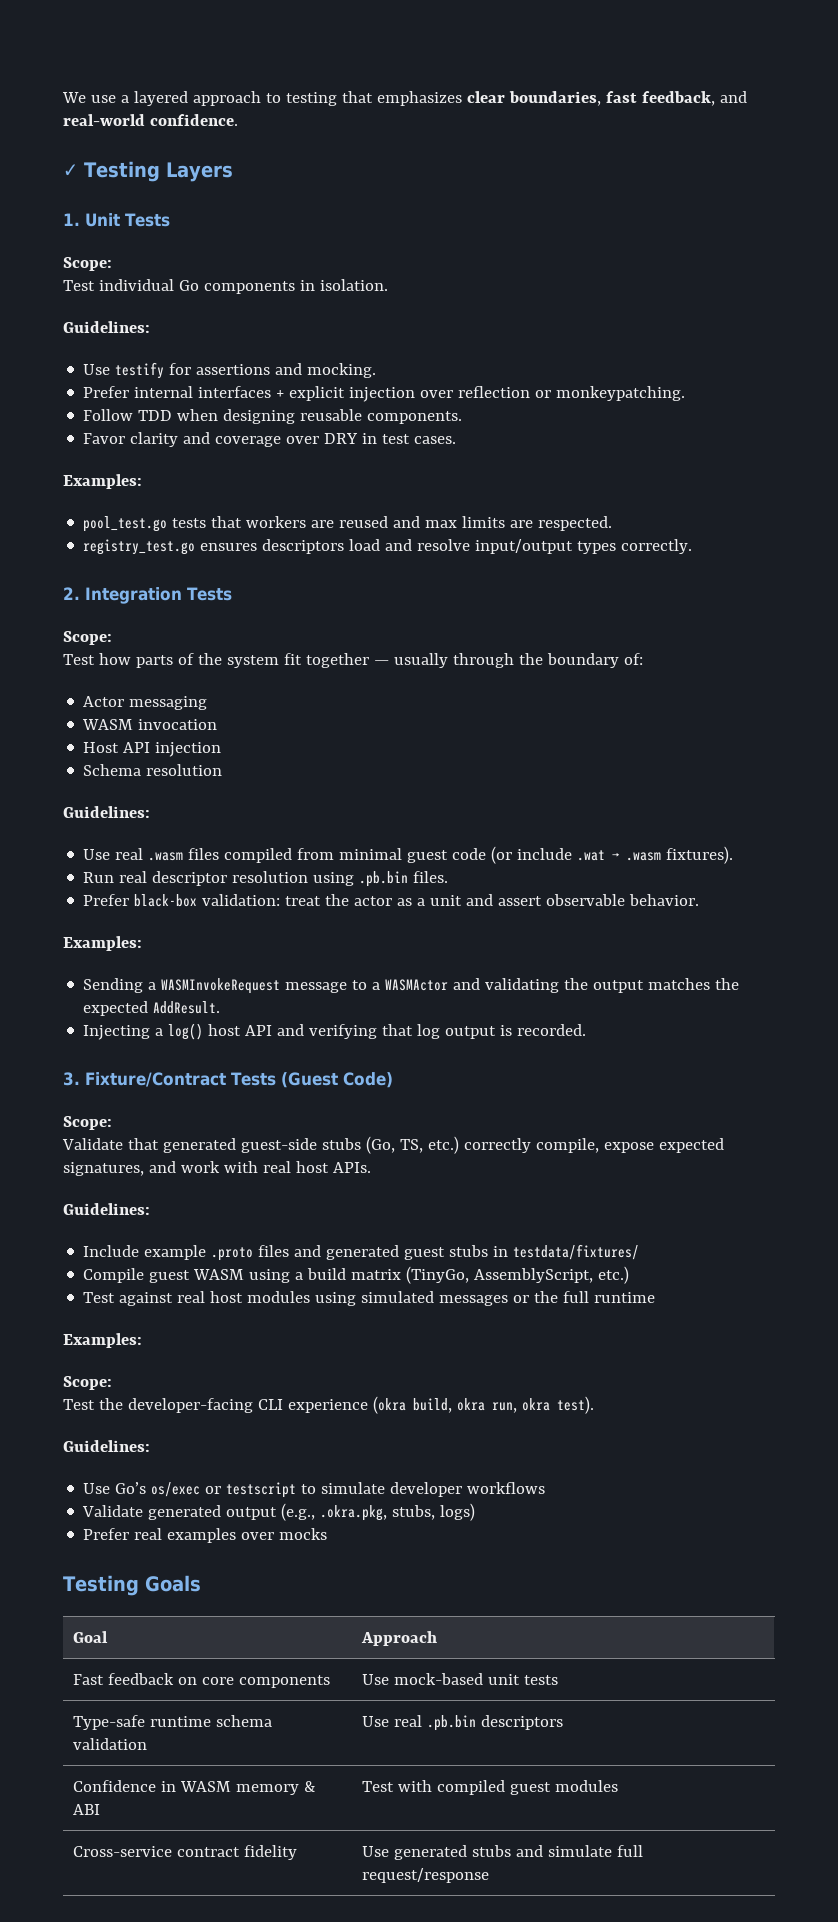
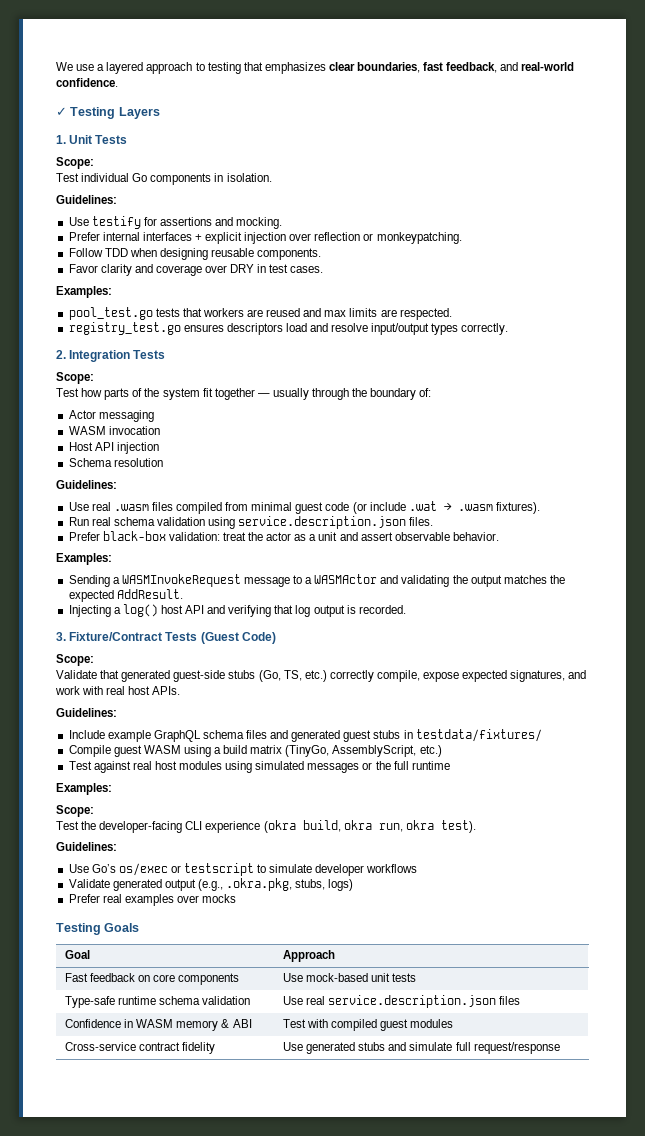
- Run real descriptor resolution using .pb.bin files.
+ Run real schema validation using service.description.json files.
- Include example .proto files and generated guest stubs in testdata/fixtures/
+ Include example GraphQL schema files and generated guest stubs in testdata/fixtures/
- Type-safe runtime schema validation | Use real .pb.bin descriptors
+ Type-safe runtime schema validation | Use real service.description.json files

